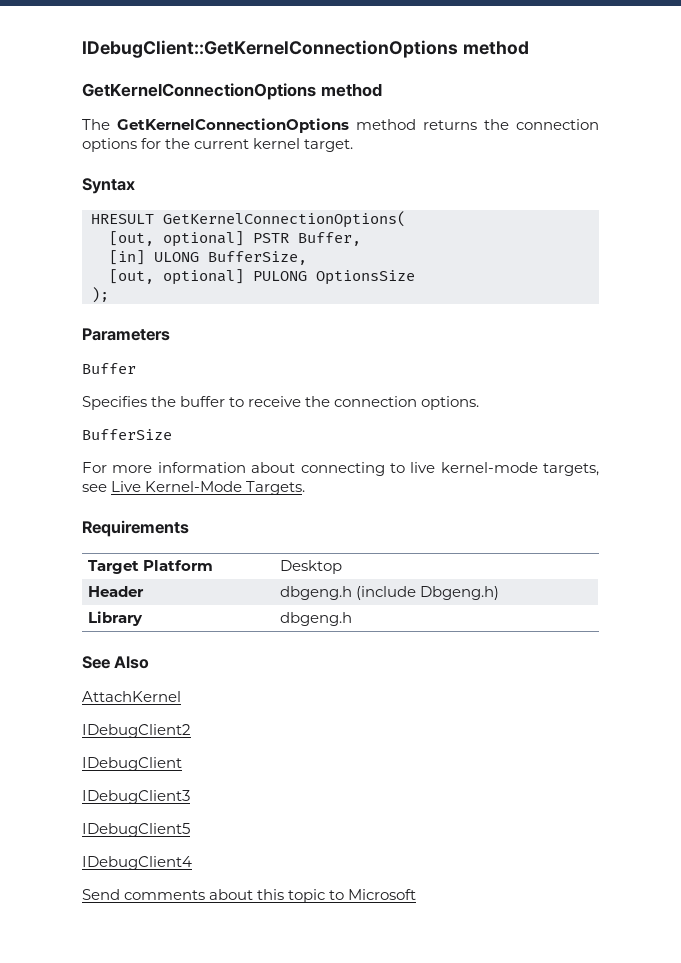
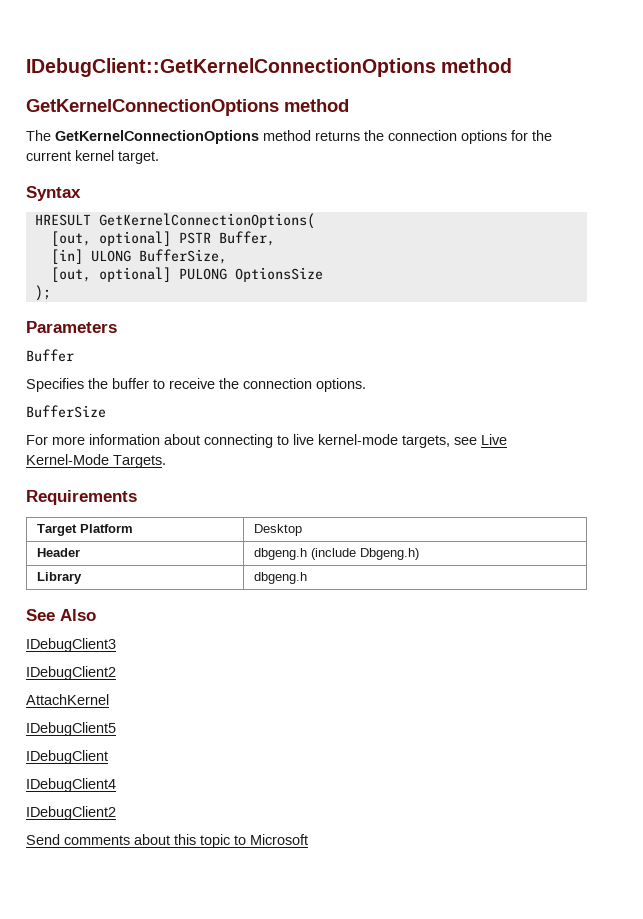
+ IDebugClient3
+ IDebugClient2
  AttachKernel
- IDebugClient2
- IDebugClient
- IDebugClient3
+ IDebugClient
  IDebugClient4
+ IDebugClient2

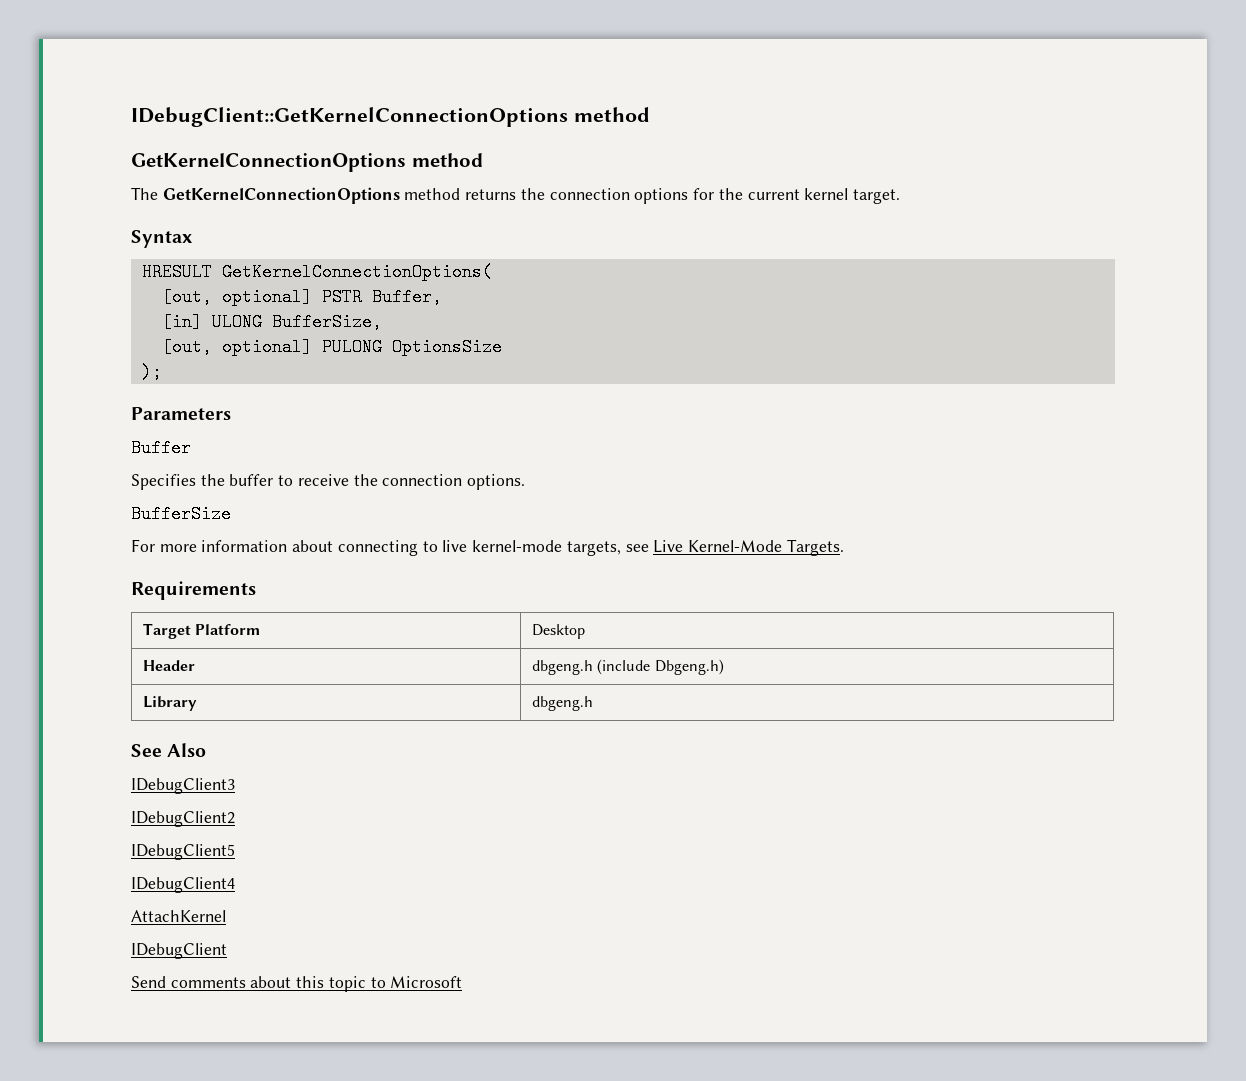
- AttachKernel
- IDebugClient
  IDebugClient4
- IDebugClient2
+ AttachKernel
+ IDebugClient

